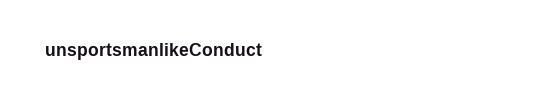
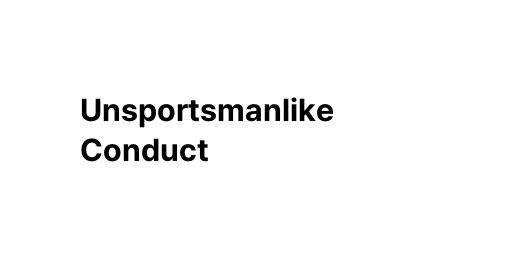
- unsportsmanlikeConduct
+ Unsportsmanlike Conduct

